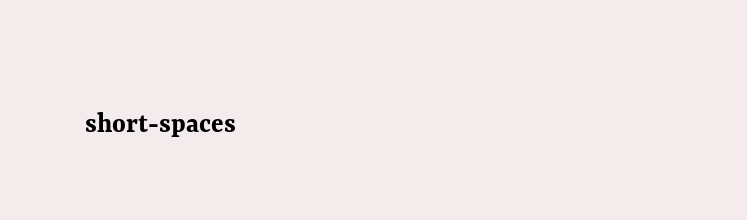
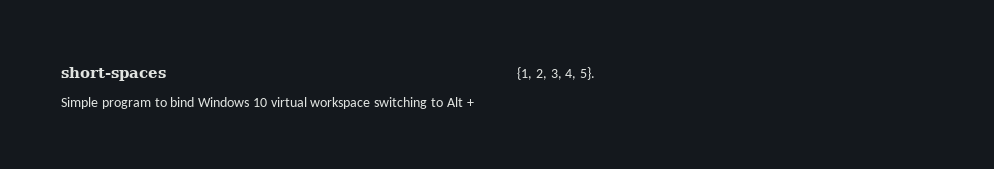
+ Simple program to bind Windows 10 virtual workspace switching to Alt + {1, 2, 3, 4, 5}.

